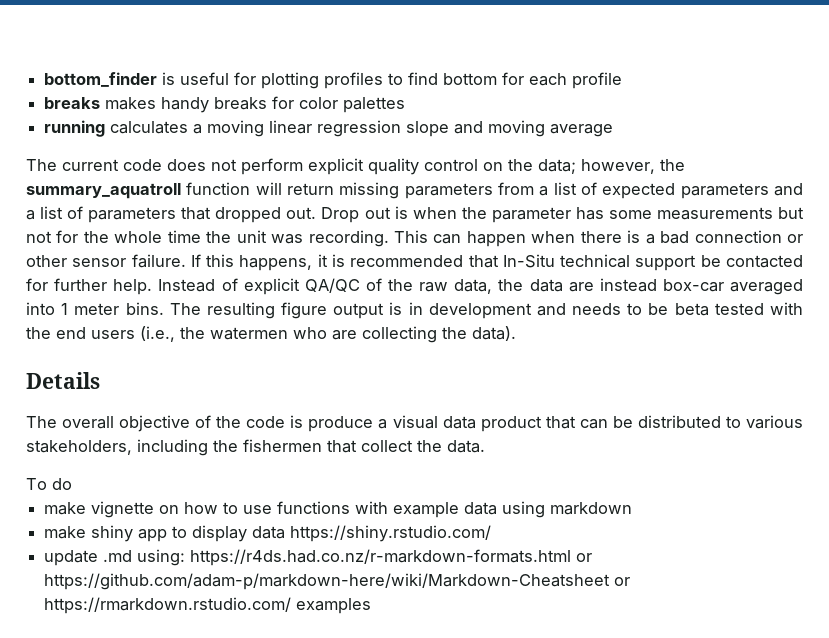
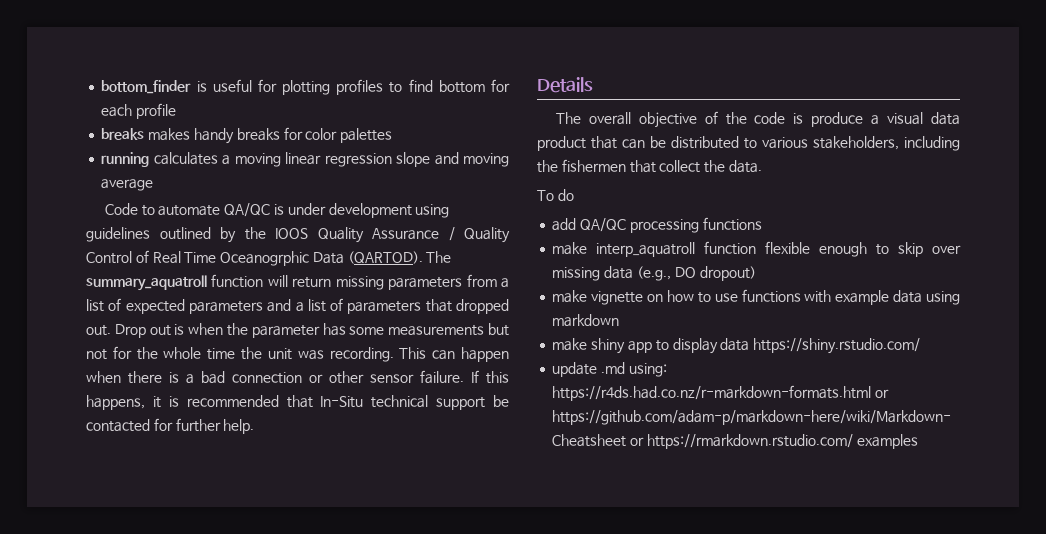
- The current code does not perform explicit quality control on the data; however, the summary_aquatroll function will return missing parameters from a list of expected parameters and a list of parameters that dropped out.
+ Code to automate QA/QC is under development using guidelines outlined by the IOOS Quality Assurance / Quality Control of Real Time Oceanogrphic Data (QARTOD). The summary_aquatroll function will return missing parameters from a list of expected parameters and a list of parameters that dropped out.
- Instead of explicit QA/QC of the raw data, the data are instead box-car averaged into 1 meter bins. The resulting figure output is in development and needs to be beta tested with the end users (i.e., the watermen who are collecting the data).
+ add QA/QC processing functions
+ make interp_aquatroll function flexible enough to skip over missing data (e.g., DO dropout)

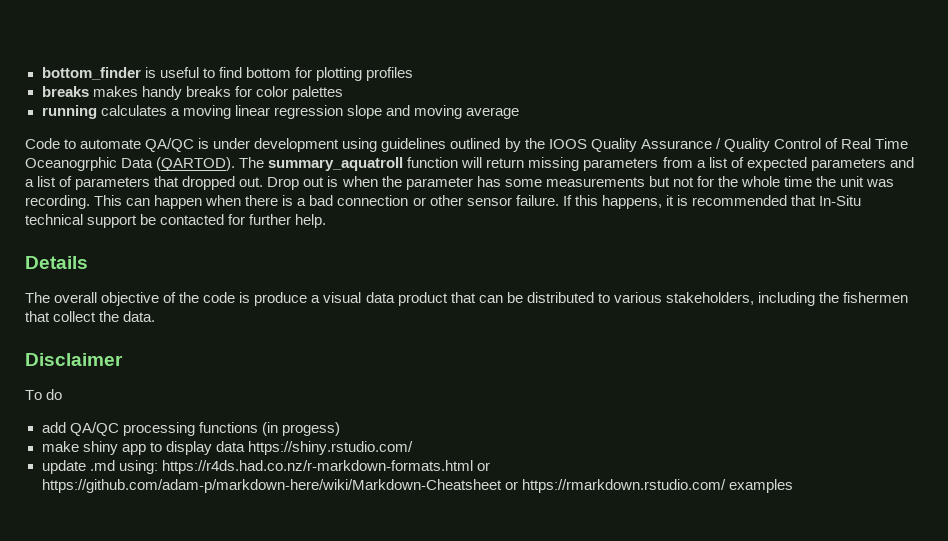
- bottom_finder is useful for plotting profiles to find bottom for each profile
+ bottom_finder is useful to find bottom for plotting profiles
+ Disclaimer
- add QA/QC processing functions
- make interp_aquatroll function flexible enough to skip over missing data (e.g., DO dropout)
- make vignette on how to use functions with example data using markdown
+ add QA/QC processing functions (in progess)

